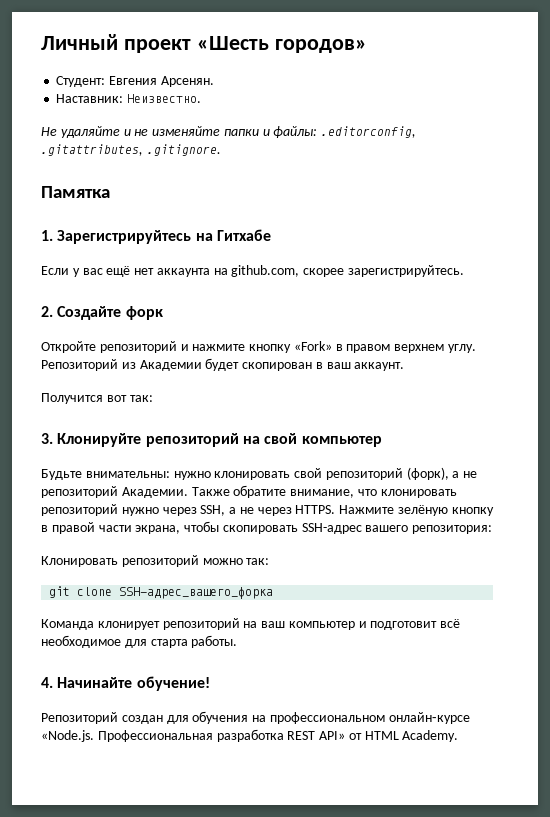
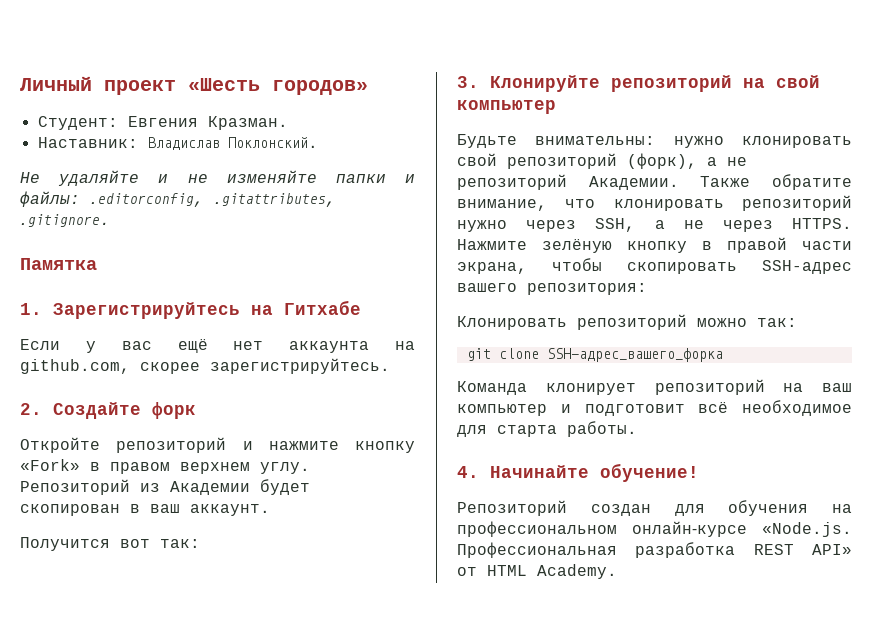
- Студент: Евгения Арсенян.
+ Студент: Евгения Кразман.
- Наставник: Неизвестно.
+ Наставник: Владислав Поклонский.

